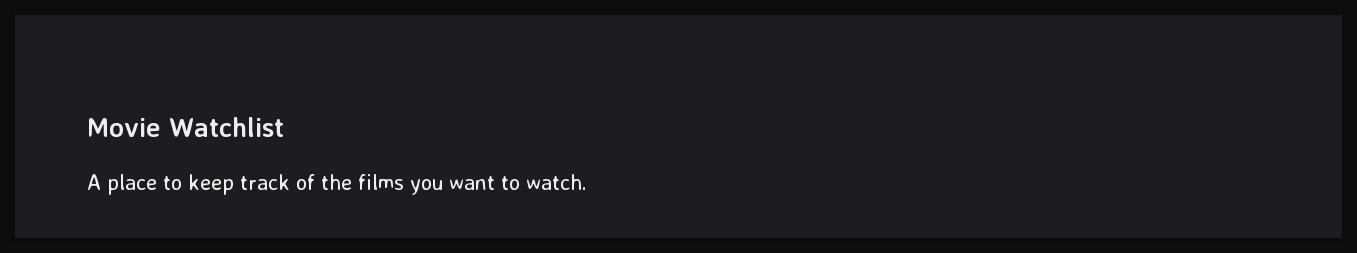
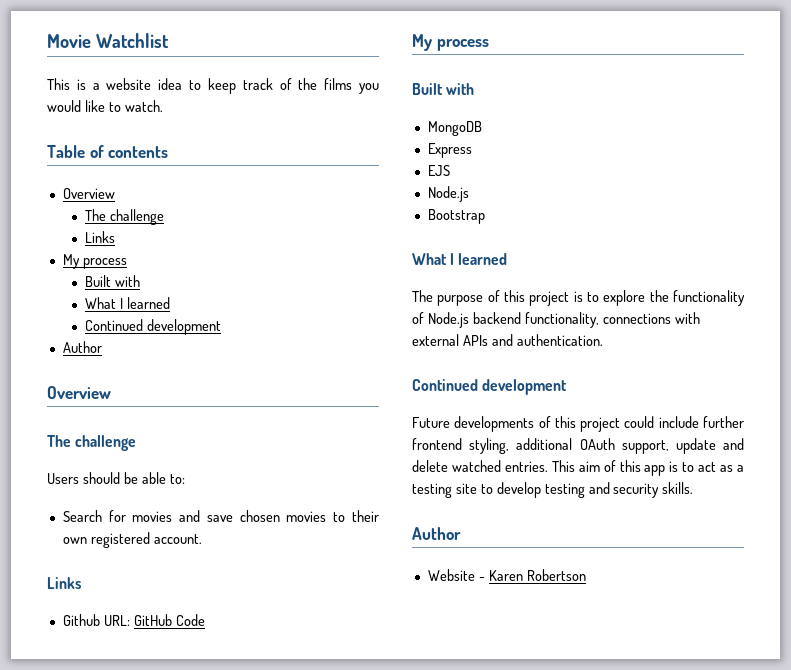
- A place to keep track of the films you want to watch.
+ This is a website idea to keep track of the films you would like to watch.
+ Table of contents
+ Overview
+ The challenge
+ Links
+ My process
+ Built with
+ What I learned
+ Continued development
+ Author
+ Overview
+ The challenge
+ Users should be able to:
+ Search for movies and save chosen movies to their own registered account.
+ Links
+ Github URL: GitHub Code
+ My process
+ Built with
+ MongoDB
+ Express
+ EJS
+ Node.js
+ Bootstrap
+ What I learned
+ The purpose of this project is to explore the functionality of Node.js backend functionality, connections with external APIs and authentication.
+ Continued development
+ Future developments of this project could include further frontend styling, additional OAuth support, update and delete watched entries. This aim of this app is to act as a testing site to develop testing and security skills.
+ Author
+ Website - Karen Robertson

